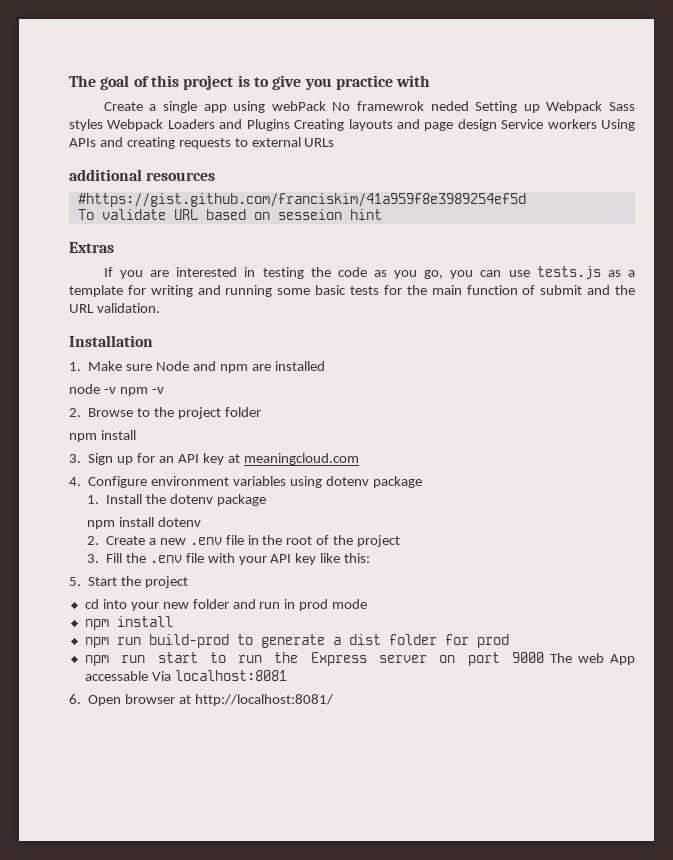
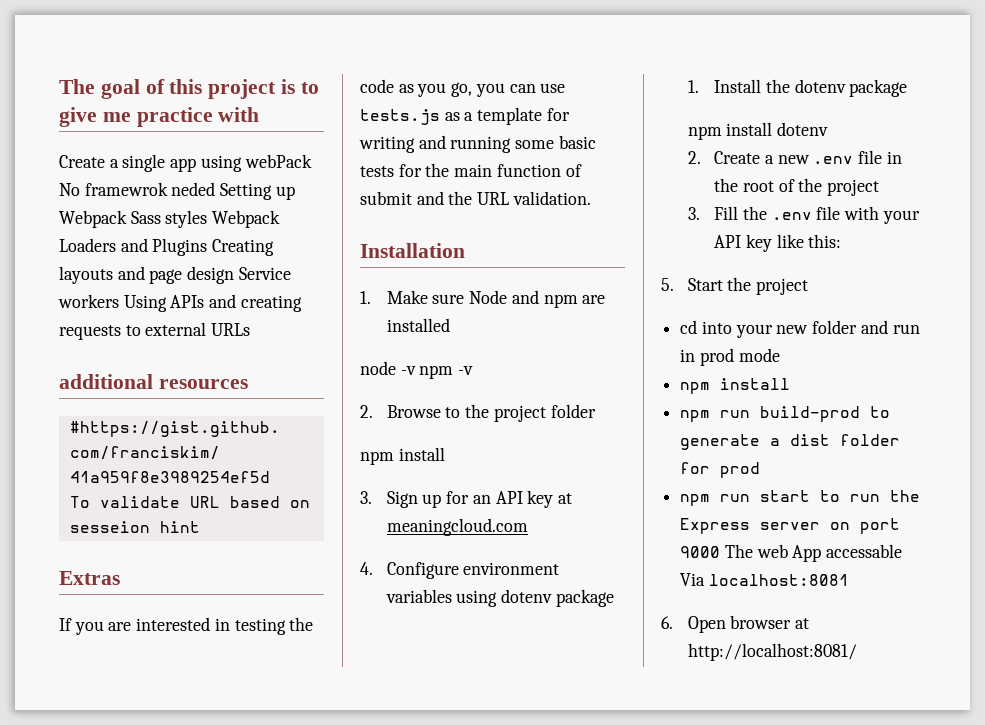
- The goal of this project is to give you practice with
+ The goal of this project is to give me practice with

